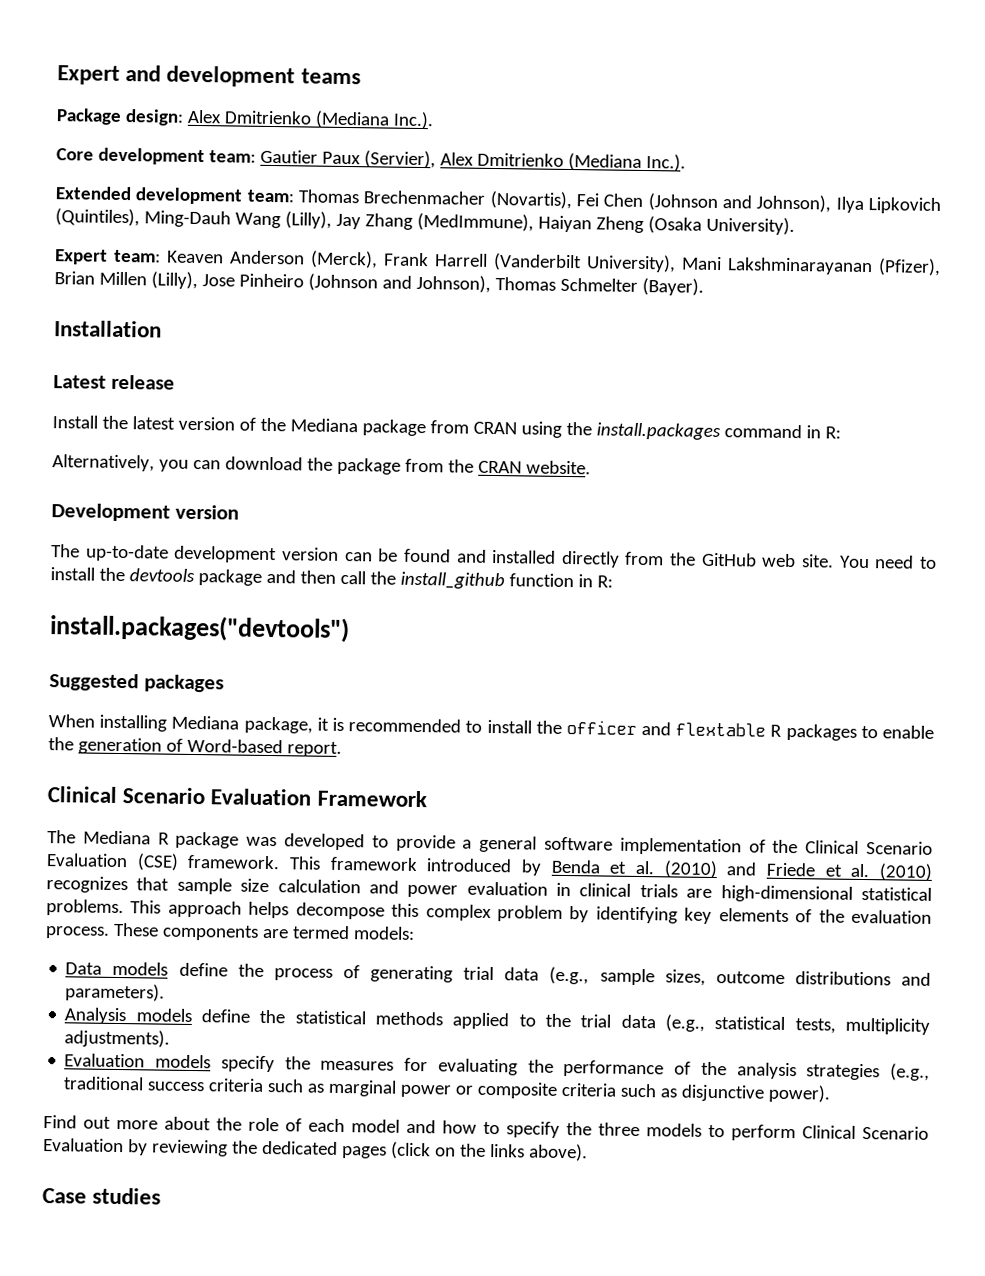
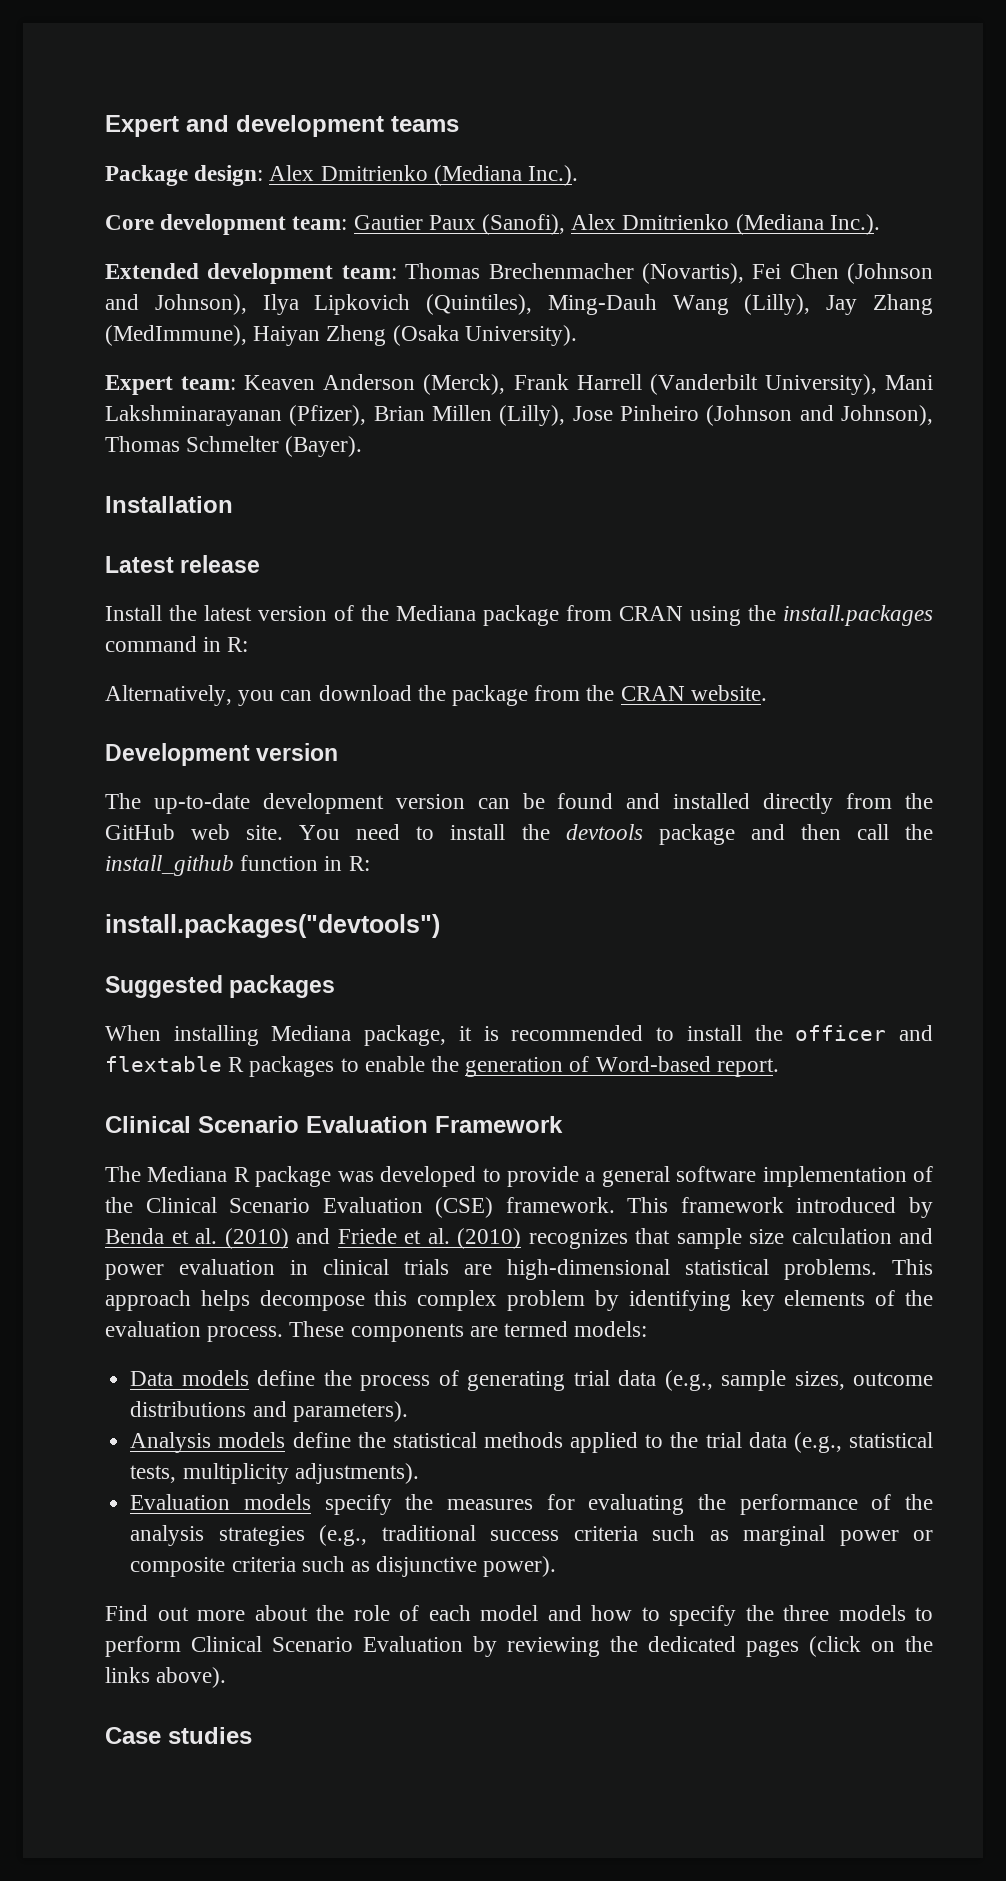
- Core development team: Gautier Paux (Servier), Alex Dmitrienko (Mediana Inc.).
+ Core development team: Gautier Paux (Sanofi), Alex Dmitrienko (Mediana Inc.).

